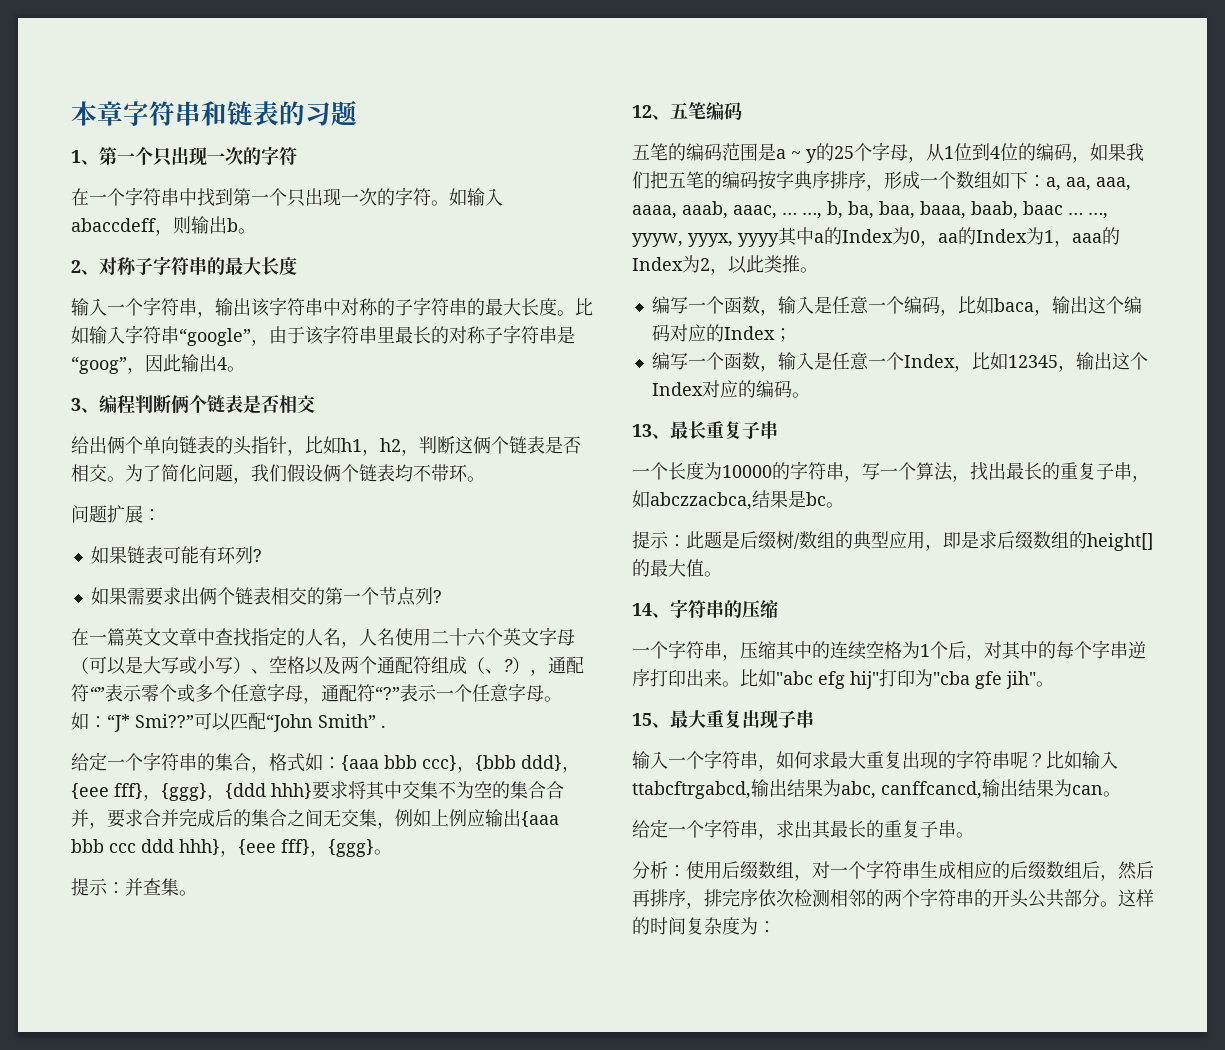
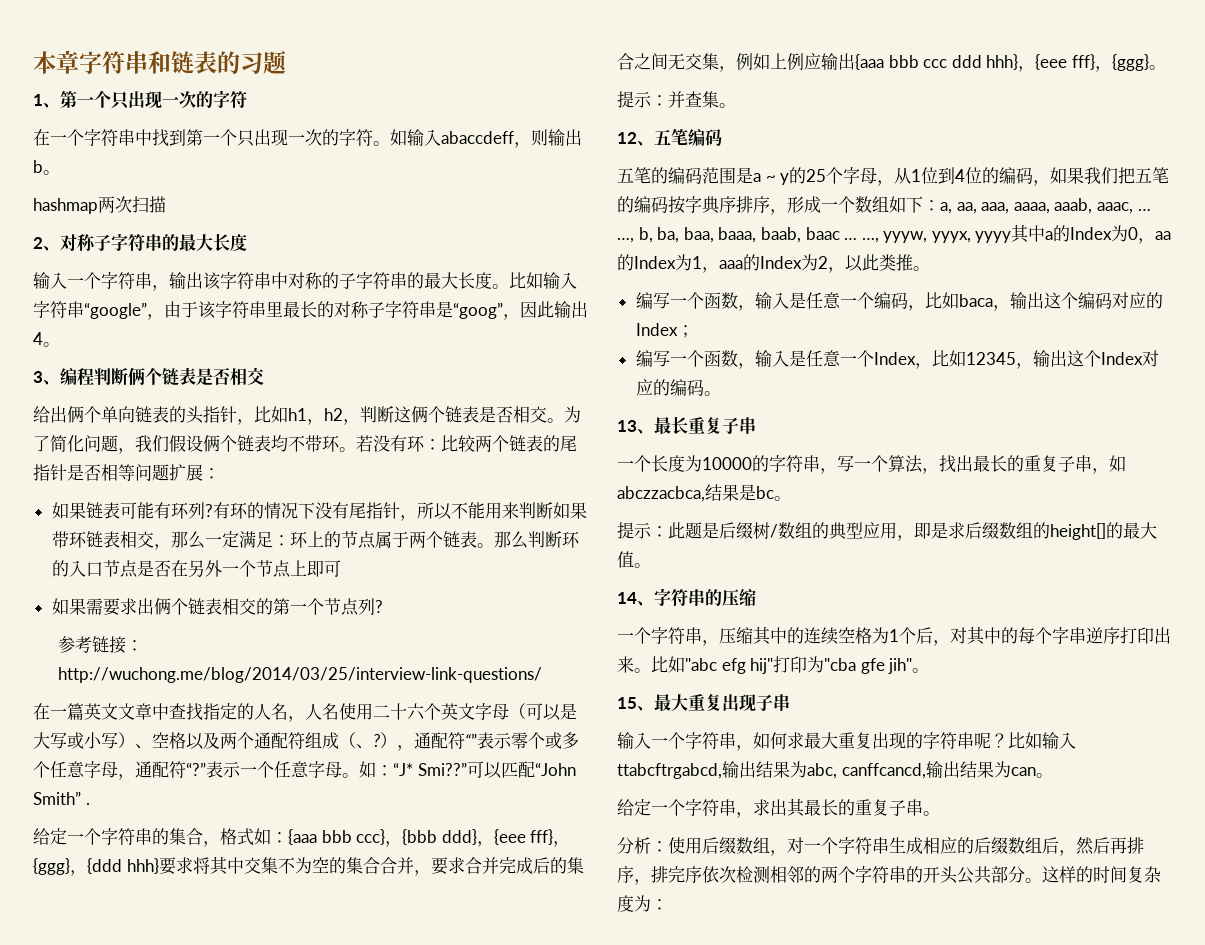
+ hashmap两次扫描
- 为了简化问题，我们假设俩个链表均不带环。
- 问题扩展：
+ 为了简化问题，我们假设俩个链表均不带环。若没有环：比较两个链表的尾指针是否相等问题扩展：
+ 有环的情况下没有尾指针，所以不能用来判断如果带环链表相交，那么一定满足：环上的节点属于两个链表。那么判断环的入口节点是否在另外一个节点上即可
+ 参考链接：http://wuchong.me/blog/2014/03/25/interview-link-questions/

